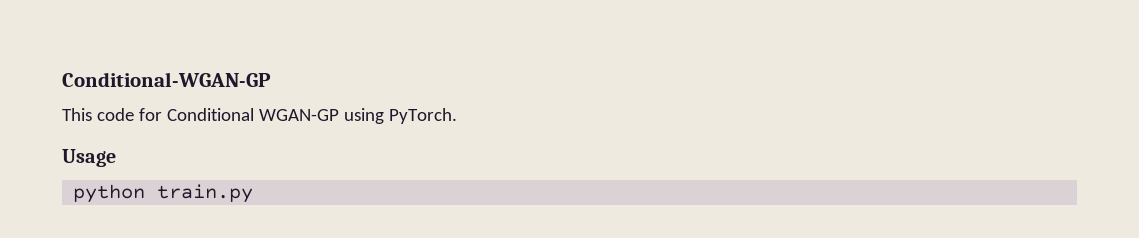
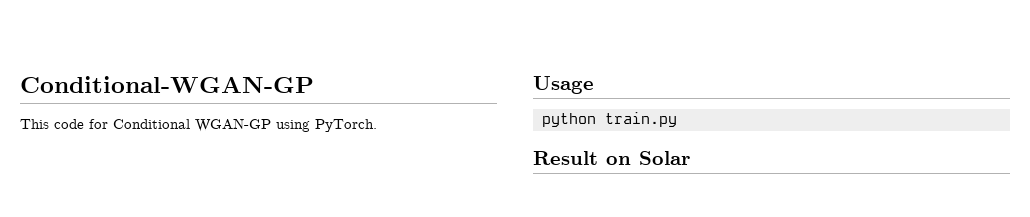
+ Result on Solar

